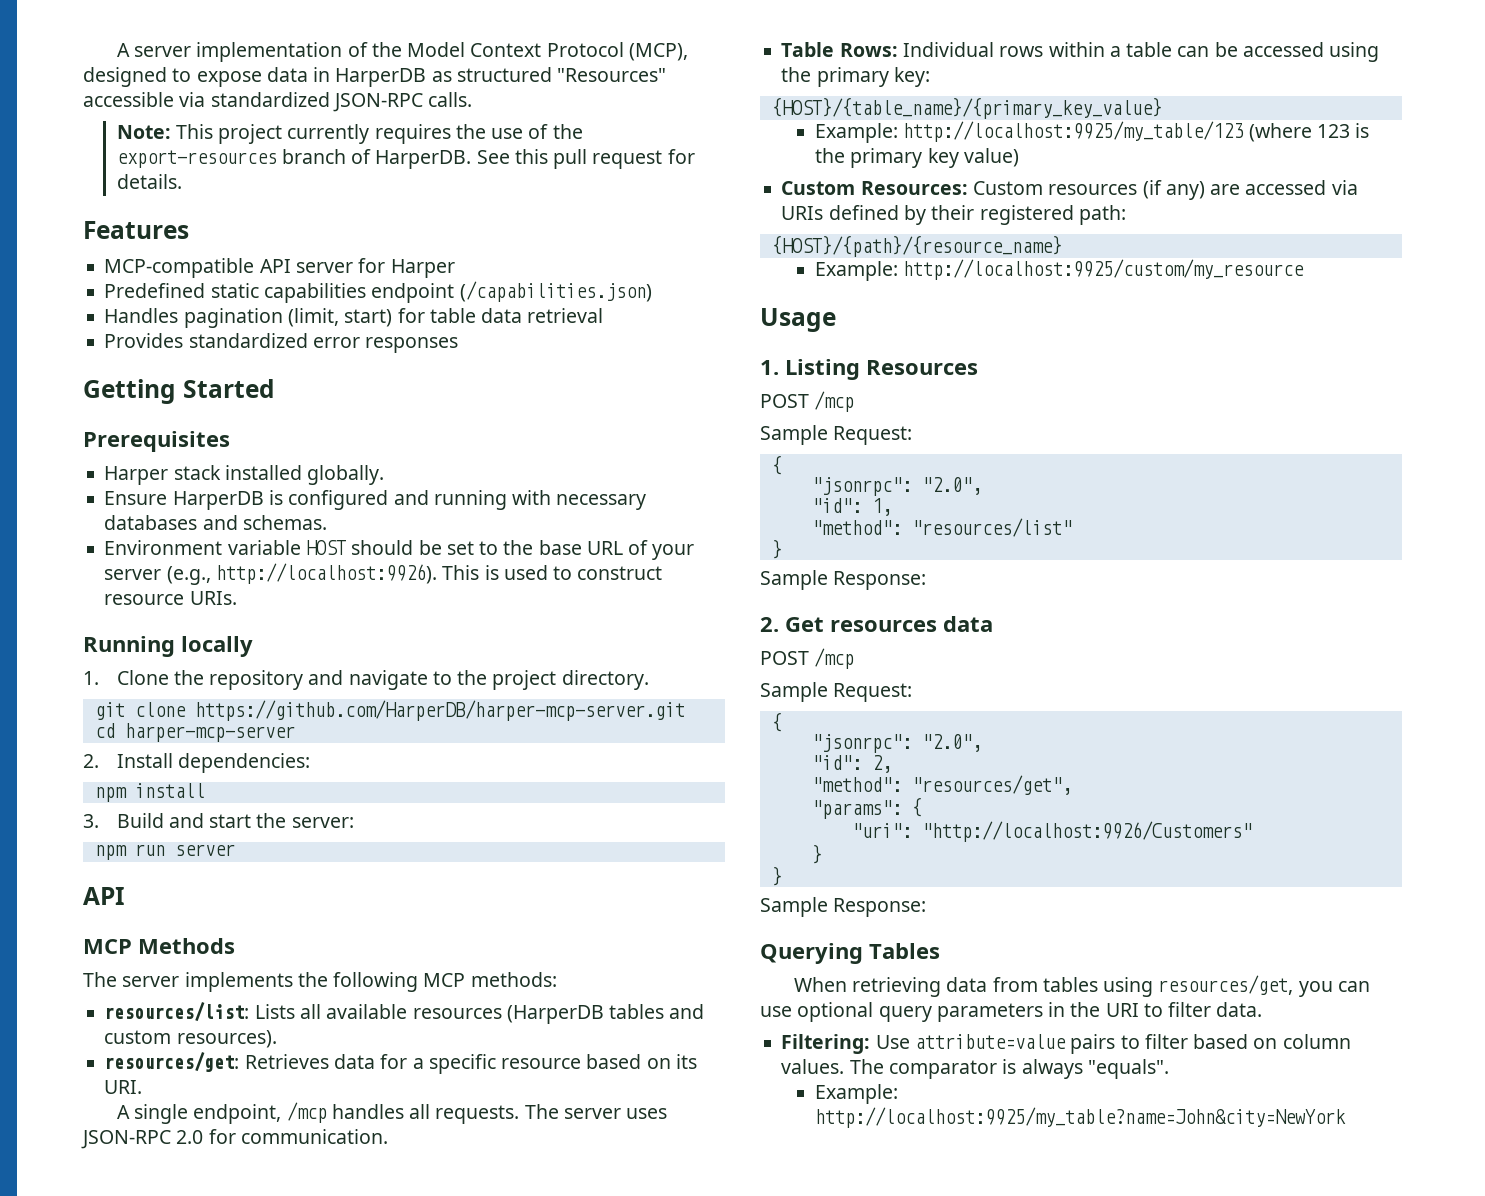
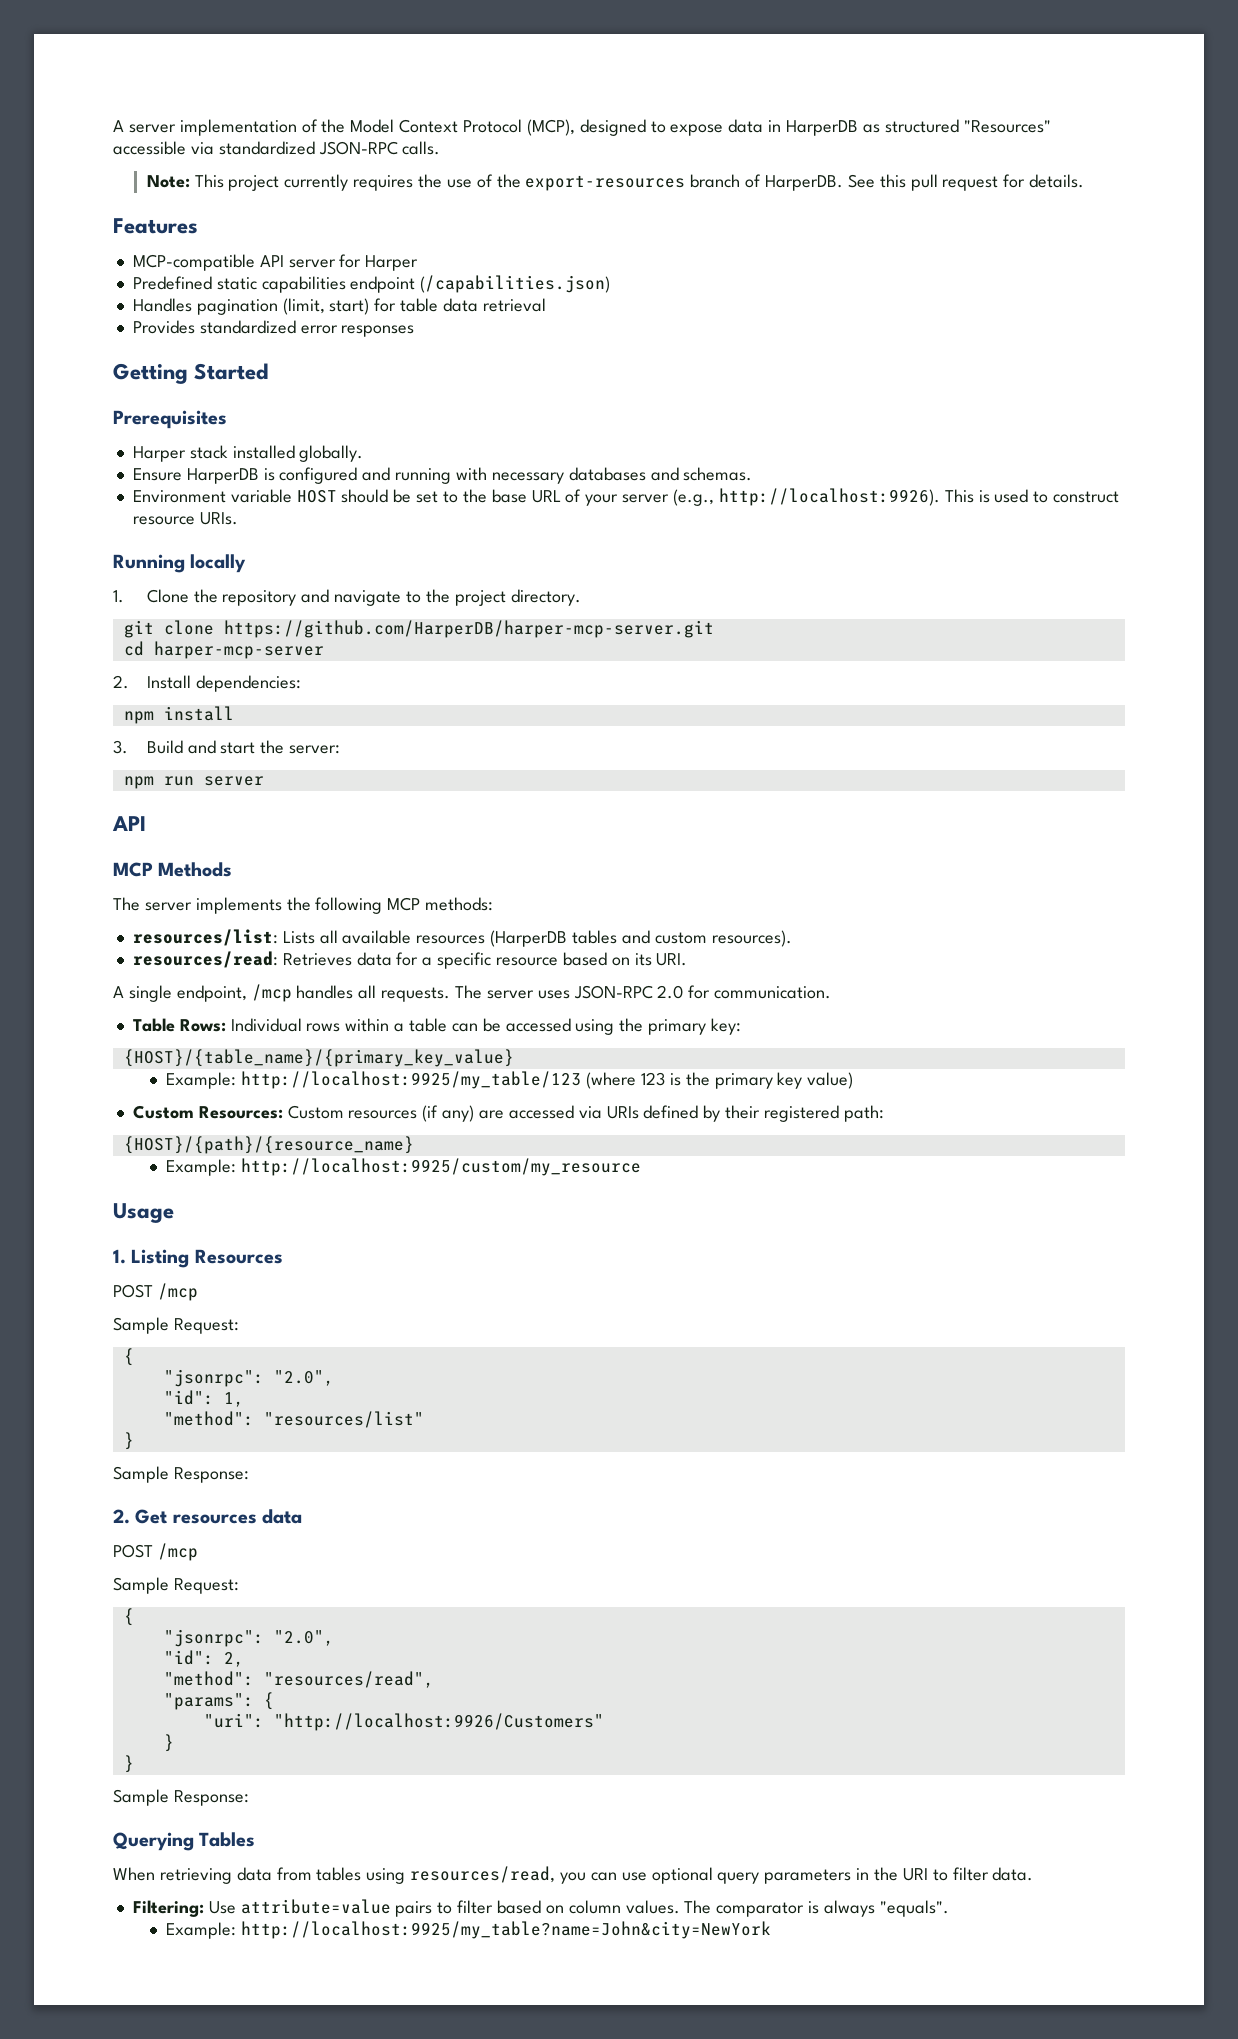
- resources/get: Retrieves data for a specific resource based on its URI.
+ resources/read: Retrieves data for a specific resource based on its URI.
- "method": "resources/get",
+ "method": "resources/read",
- When retrieving data from tables using resources/get, you can use optional query parameters in the URI to filter data.
+ When retrieving data from tables using resources/read, you can use optional query parameters in the URI to filter data.

